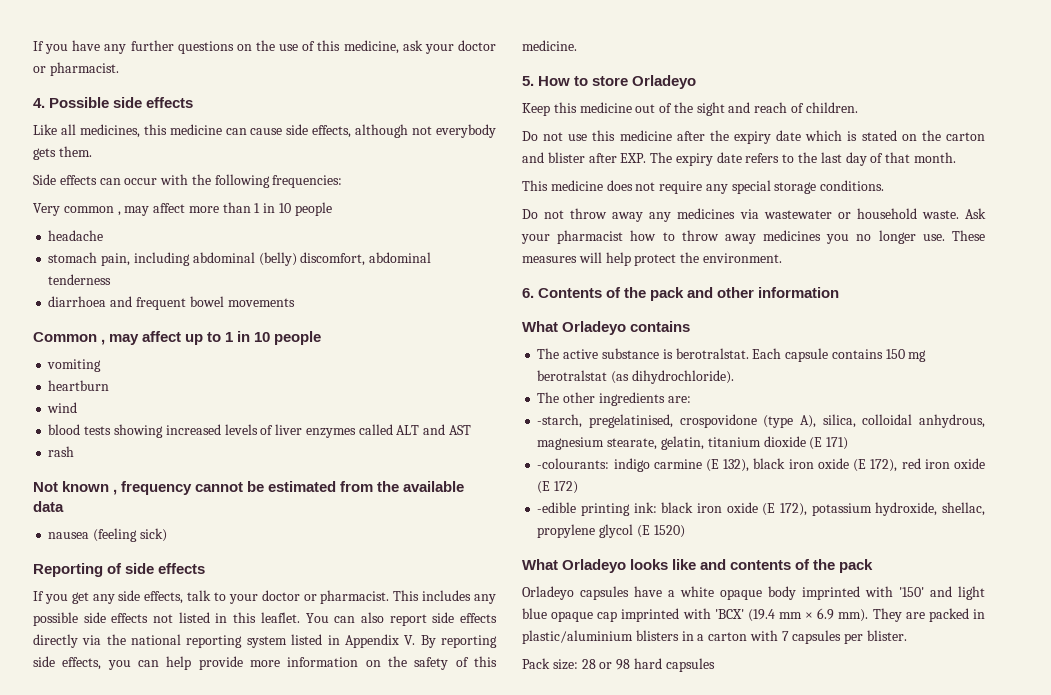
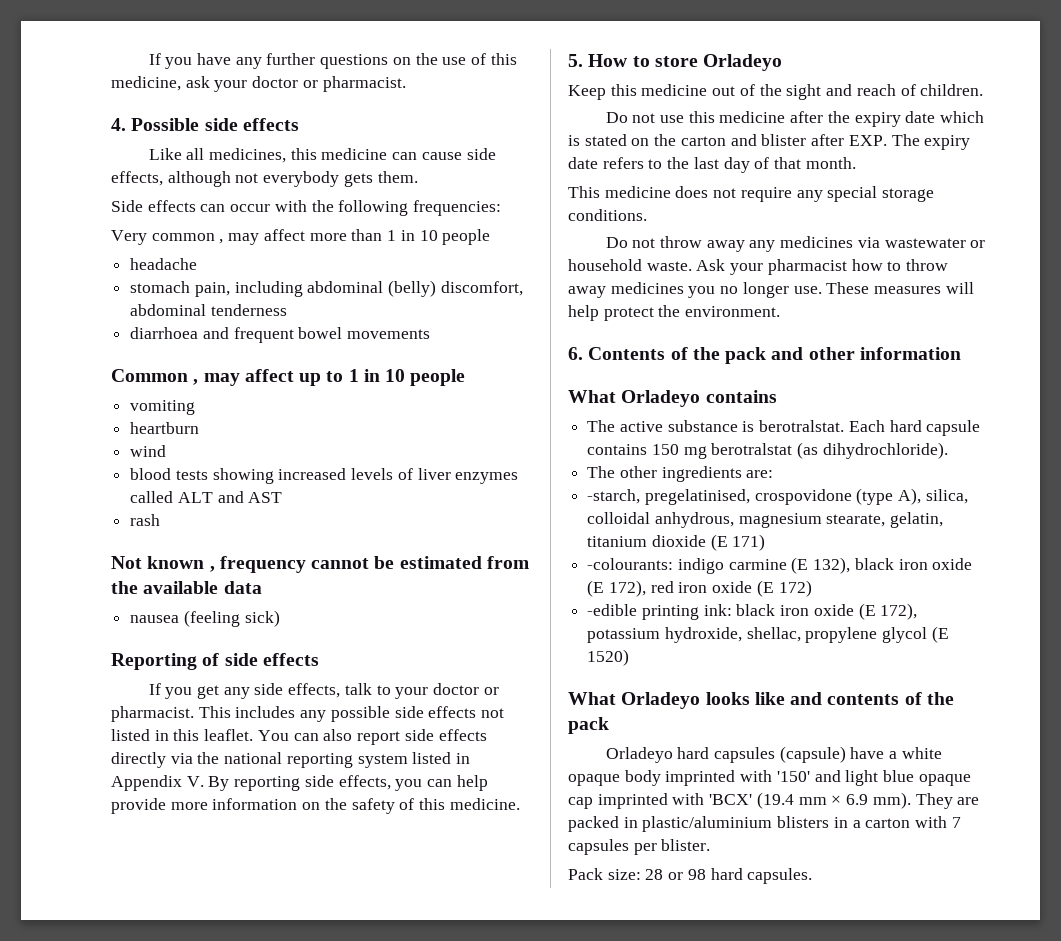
- Each capsule contains 150 mg berotralstat (as dihydrochloride).
+ Each hard capsule contains 150 mg berotralstat (as dihydrochloride).
- Orladeyo capsules have a white opaque body imprinted with '150' and light blue opaque cap imprinted with 'BCX' (19.4 mm × 6.9 mm).
+ Orladeyo hard capsules (capsule) have a white opaque body imprinted with '150' and light blue opaque cap imprinted with 'BCX' (19.4 mm × 6.9 mm).
- Pack size: 28 or 98 hard capsules
+ Pack size: 28 or 98 hard capsules.

